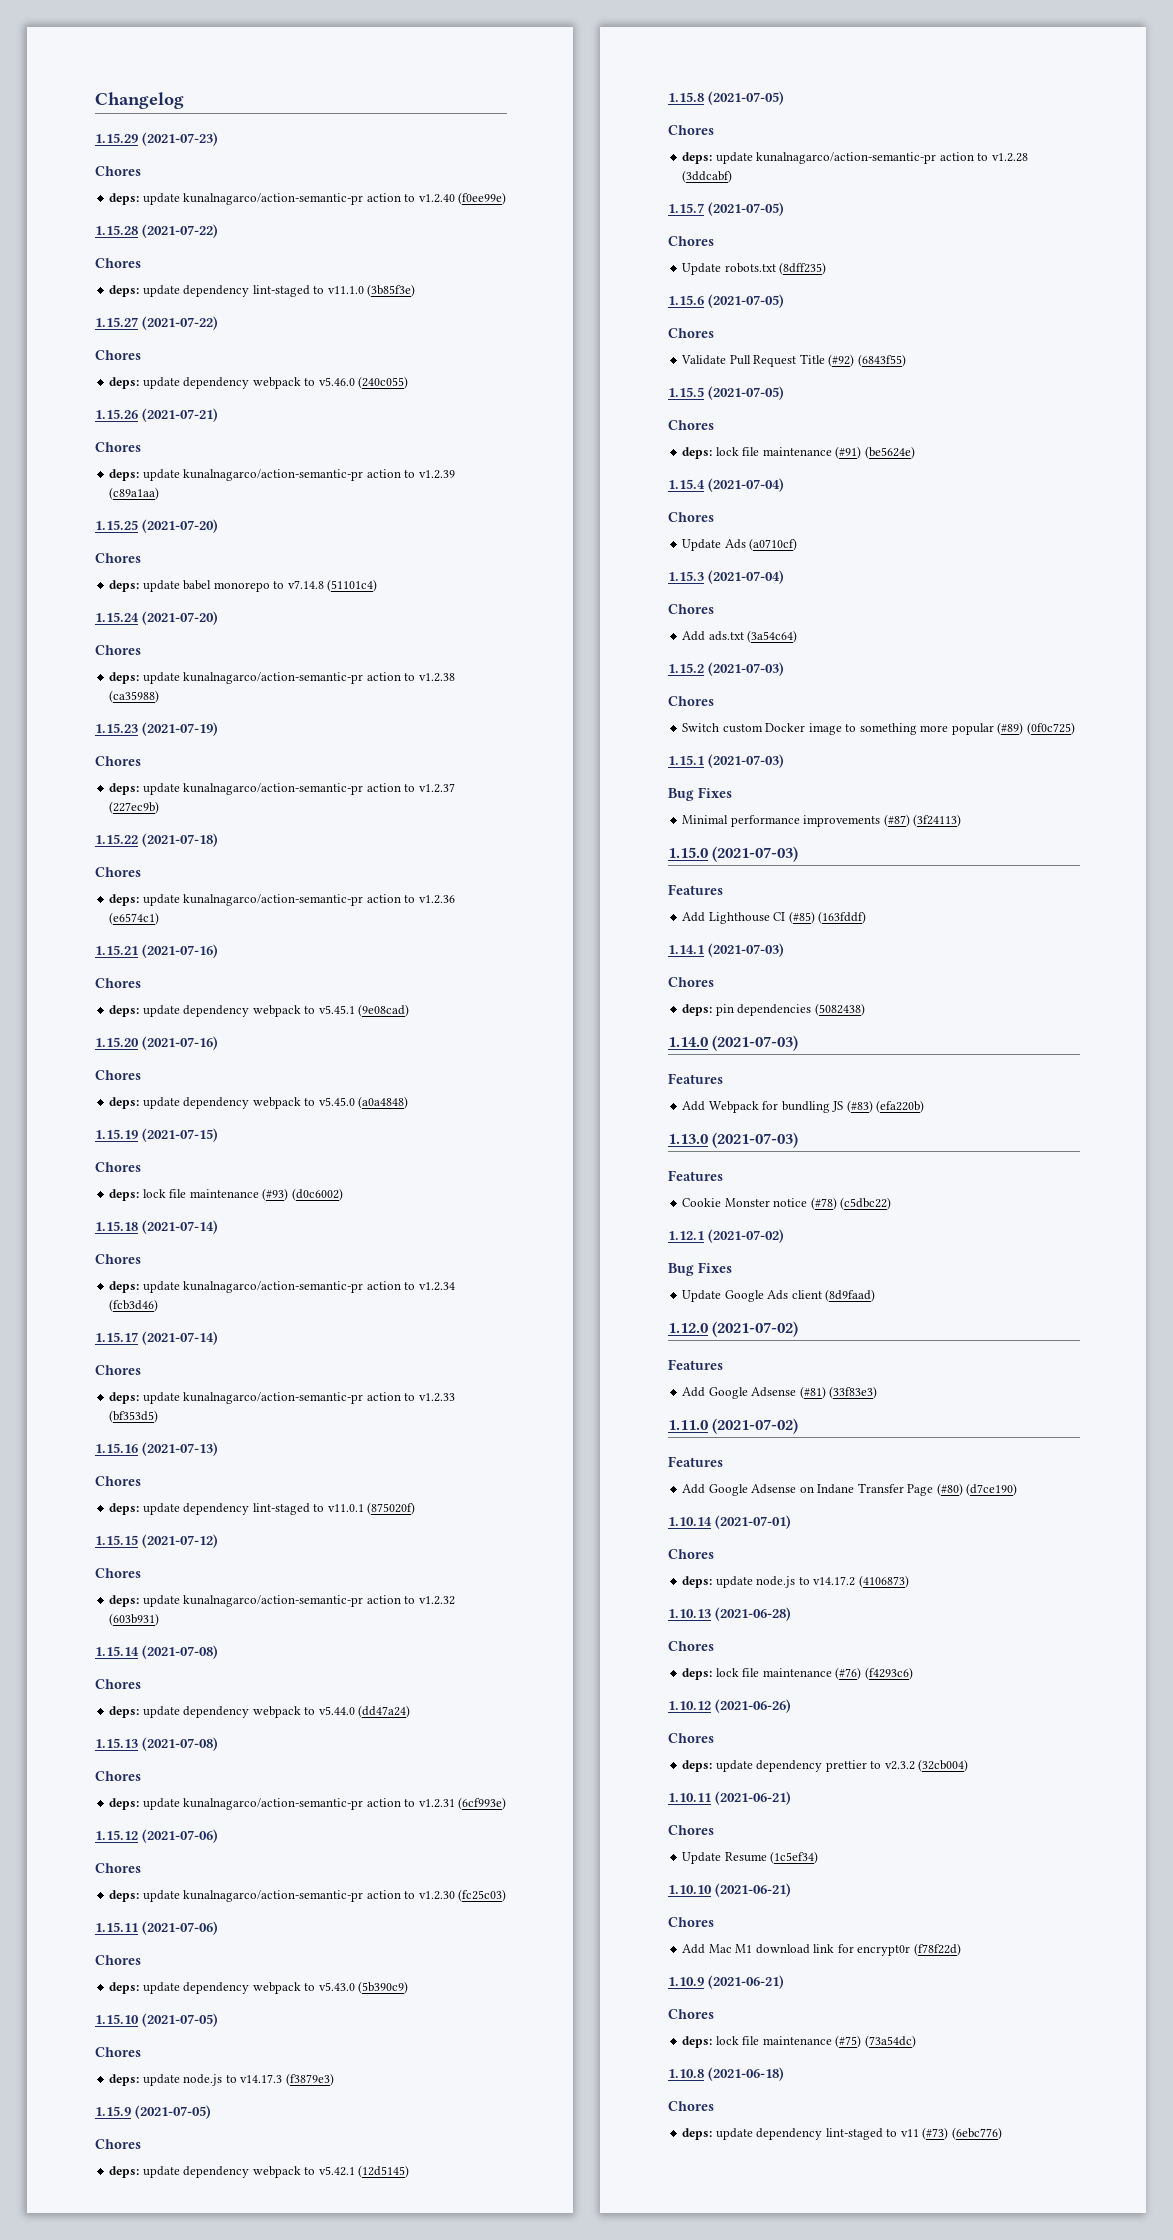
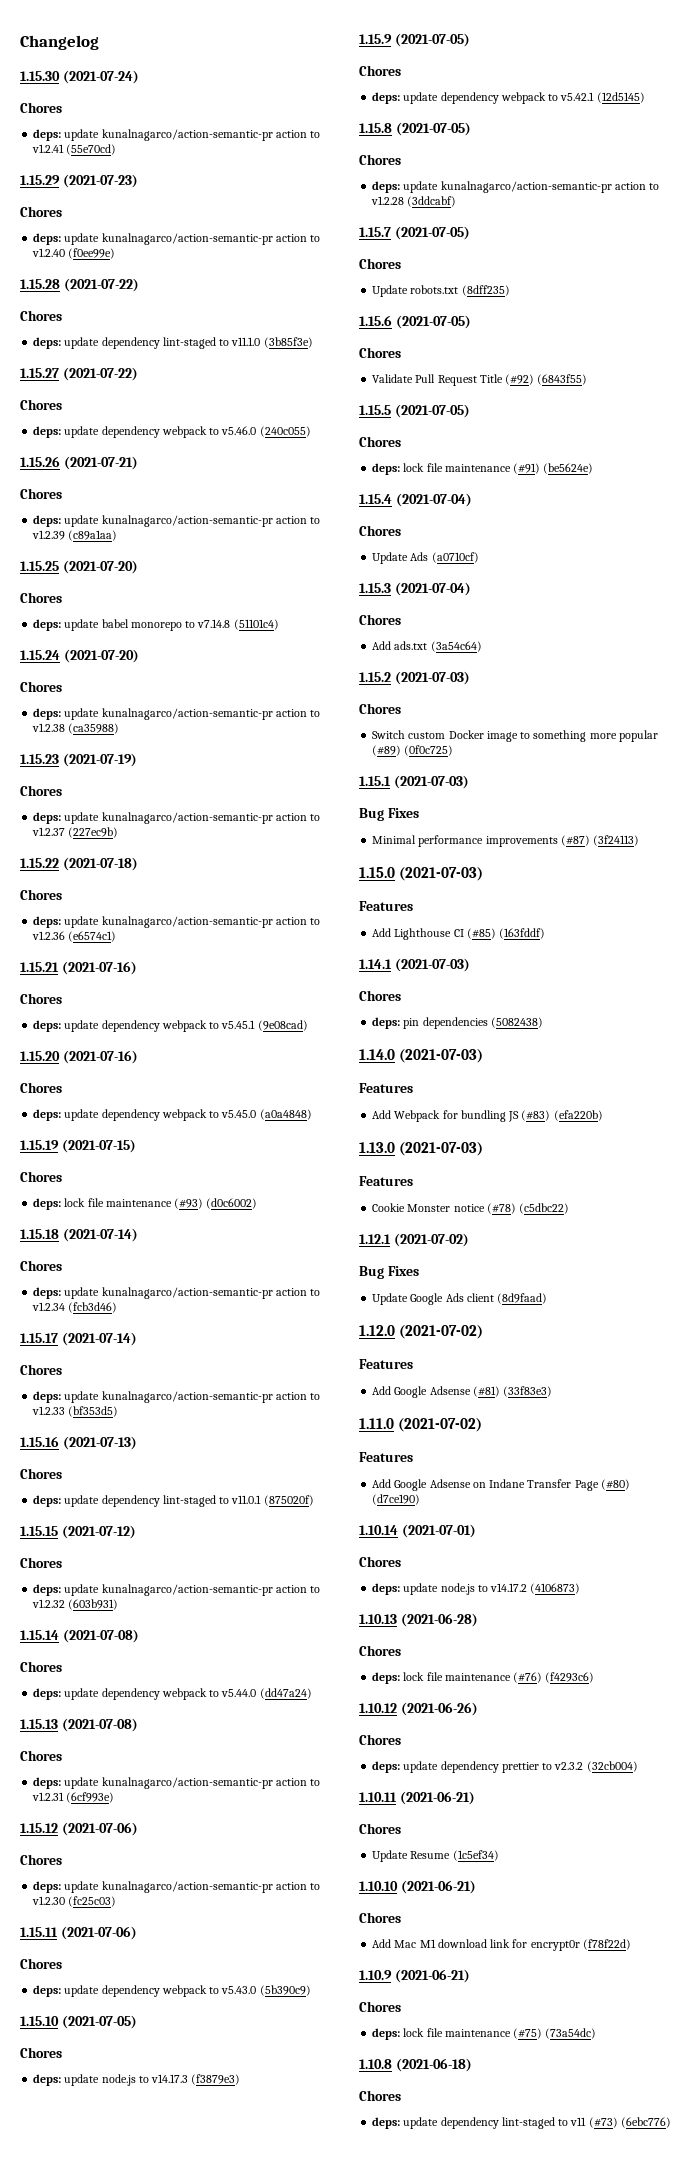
+ 1.15.30 (2021-07-24)
+ Chores
+ deps: update kunalnagarco/action-semantic-pr action to v1.2.41 (55e70cd)

